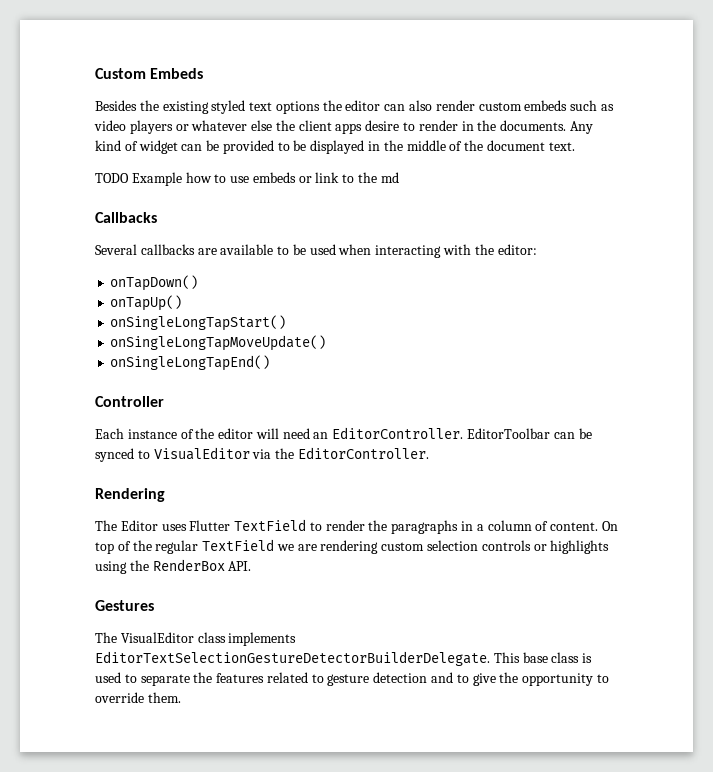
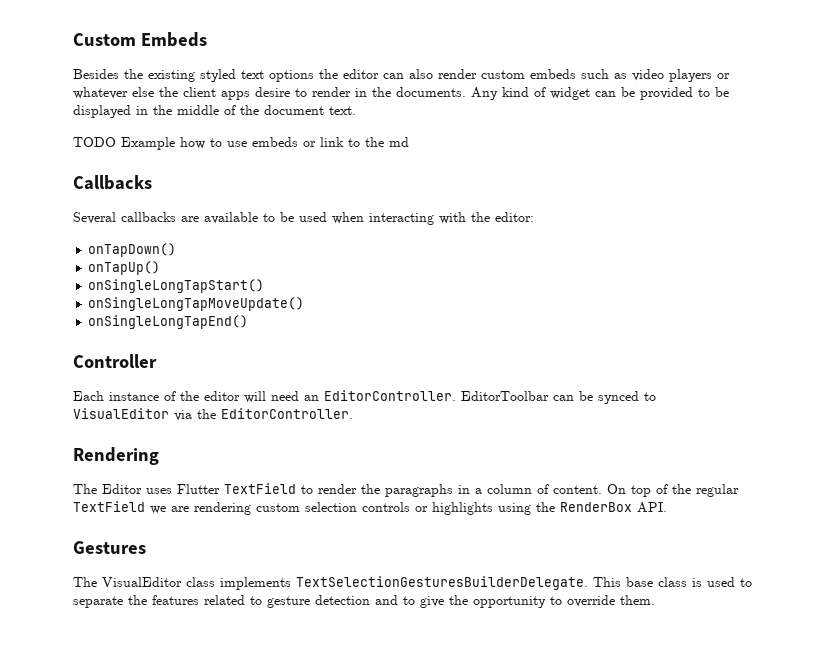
- The VisualEditor class implements EditorTextSelectionGestureDetectorBuilderDelegate.
+ The VisualEditor class implements TextSelectionGesturesBuilderDelegate.

